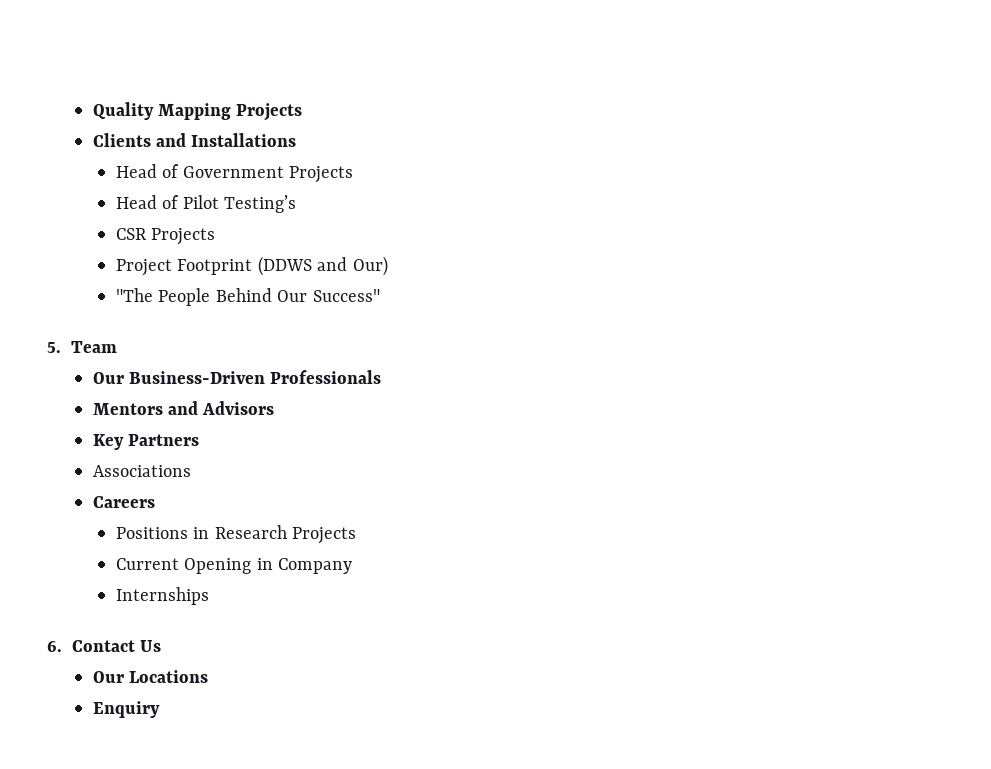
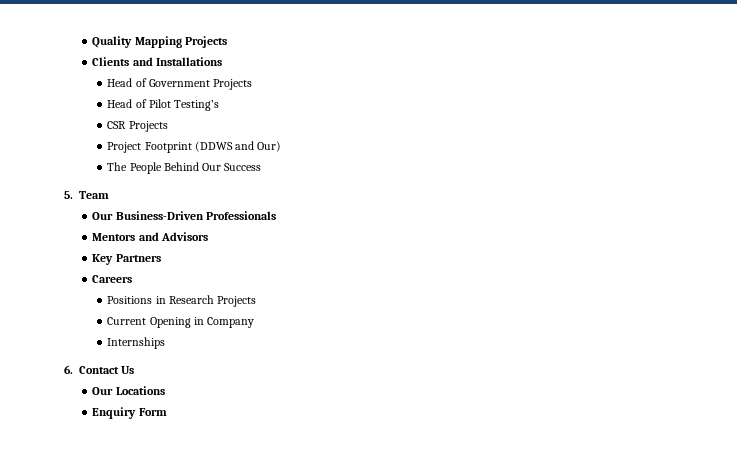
- "The People Behind Our Success"
+ The People Behind Our Success
- Associations
- Enquiry
+ Enquiry Form

